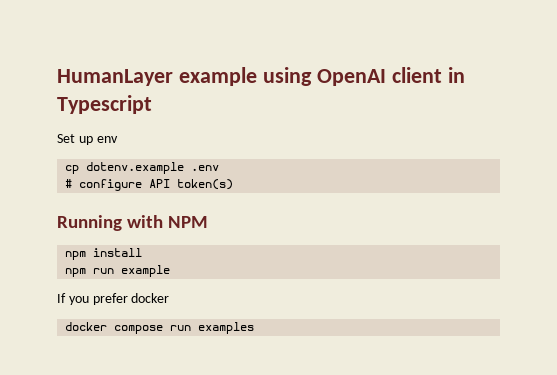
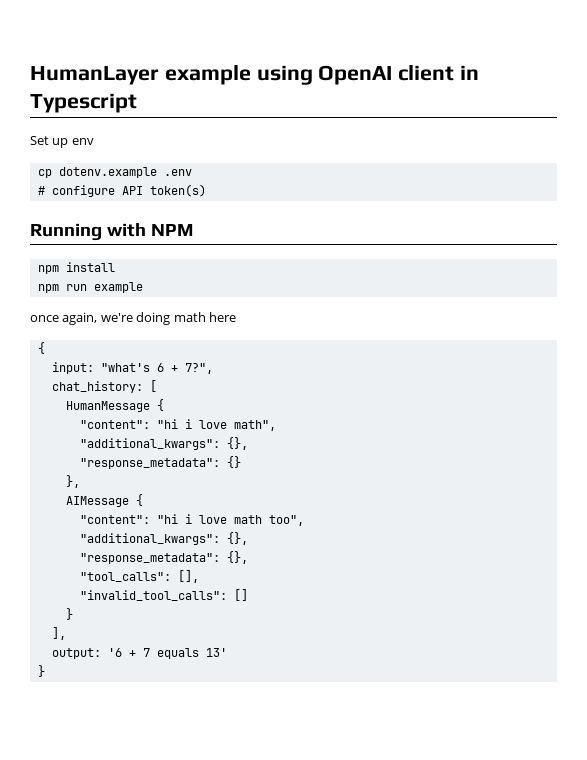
- If you prefer docker
- docker compose run examples
+ once again, we're doing math here
+ {
+ input: "what's 6 + 7?",
+ chat_history: [
+ HumanMessage {
+ "content": "hi i love math",
+ "additional_kwargs": {},
+ "response_metadata": {}
+ },
+ AIMessage {
+ "content": "hi i love math too",
+ "additional_kwargs": {},
+ "response_metadata": {},
+ "tool_calls": [],
+ "invalid_tool_calls": []
+ }
+ ],
+ output: '6 + 7 equals 13'
+ }

